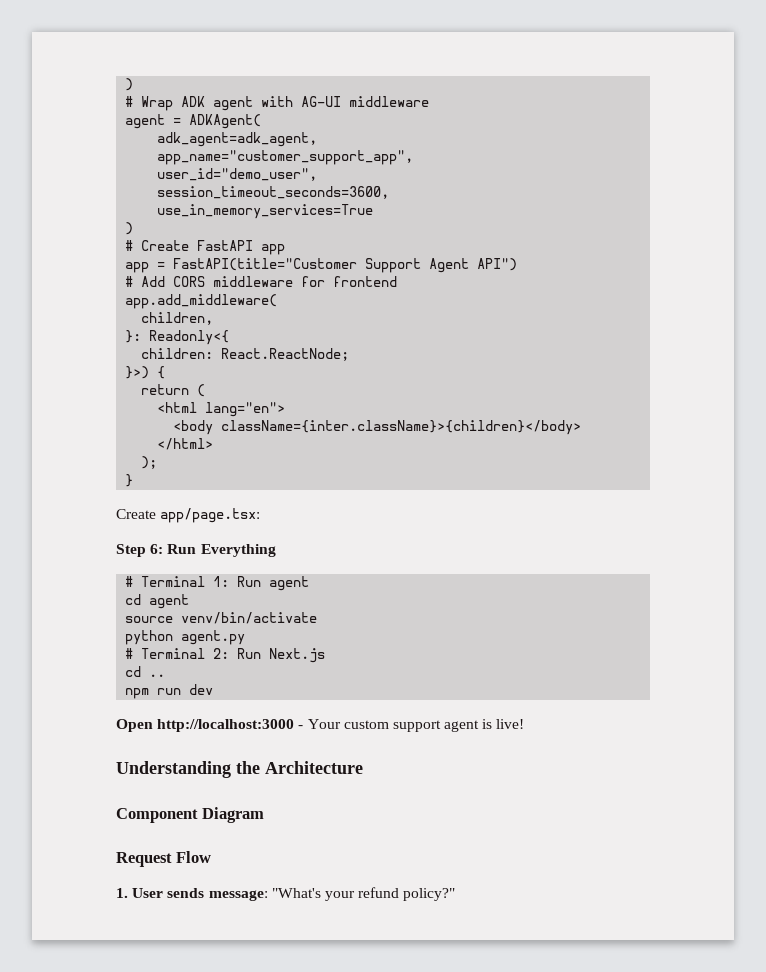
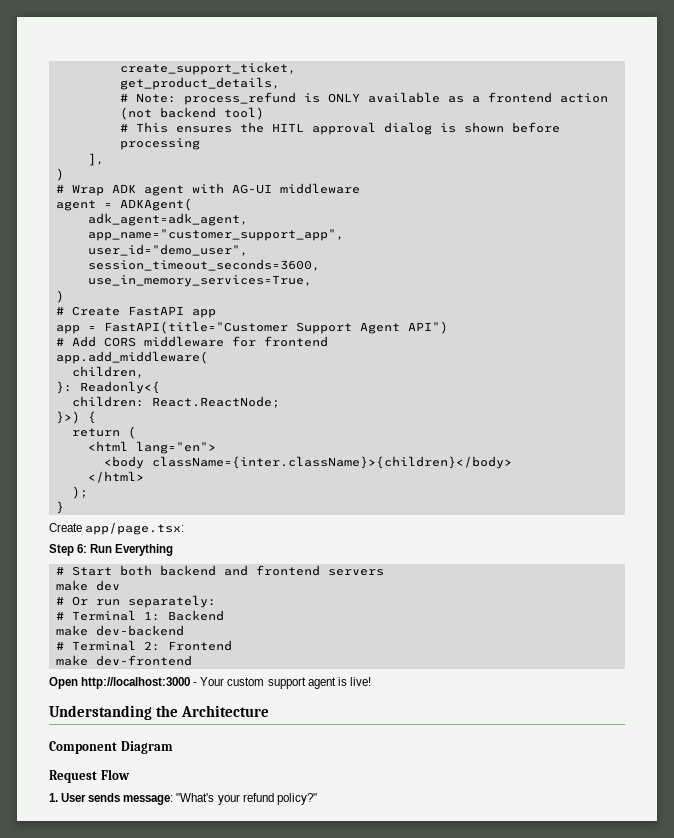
+ create_support_ticket,
+ get_product_details,
+ # Note: process_refund is ONLY available as a frontend action (not backend tool)
+ # This ensures the HITL approval dialog is shown before processing
+ ],
- use_in_memory_services=True
+ use_in_memory_services=True,
- # Terminal 1: Run agent
- cd agent
- source venv/bin/activate
- python agent.py
- # Terminal 2: Run Next.js
- cd ..
- npm run dev
+ # Start both backend and frontend servers
+ make dev
+ # Or run separately:
+ # Terminal 1: Backend
+ make dev-backend
+ # Terminal 2: Frontend
+ make dev-frontend

